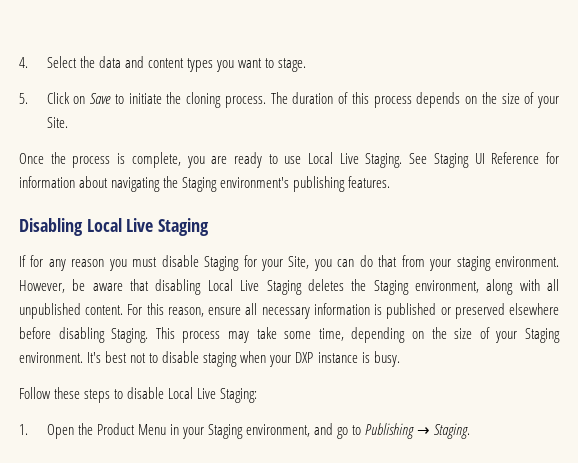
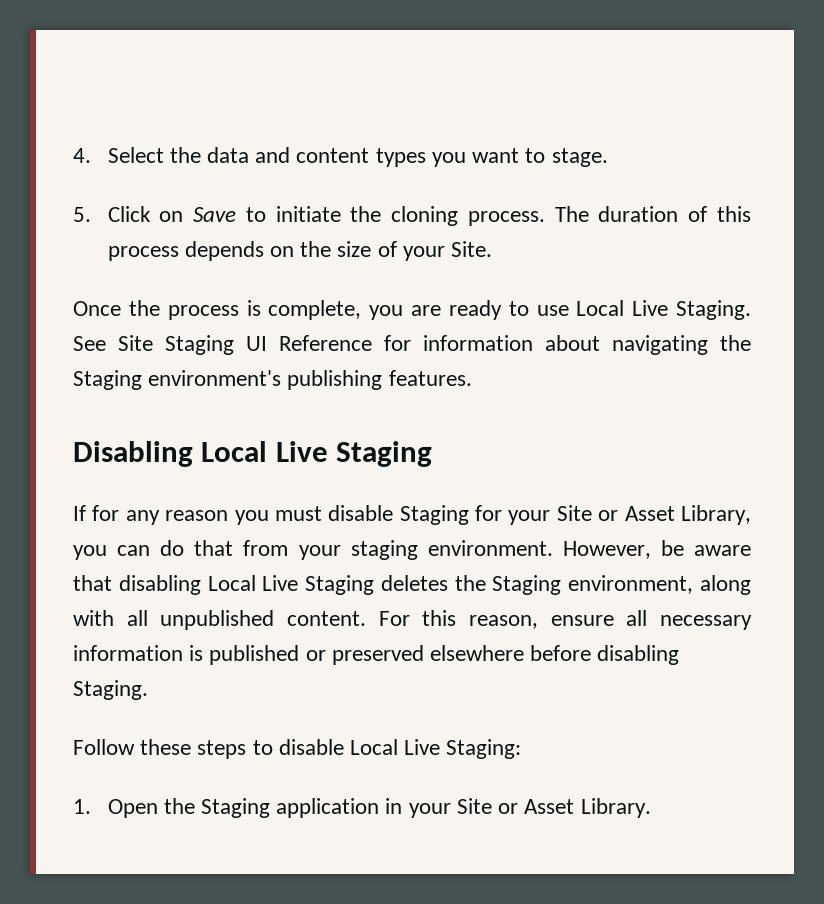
- See Staging UI Reference for information about navigating the Staging environment's publishing features.
+ See Site Staging UI Reference for information about navigating the Staging environment's publishing features.
- If for any reason you must disable Staging for your Site, you can do that from your staging environment.
+ If for any reason you must disable Staging for your Site or Asset Library, you can do that from your staging environment.
- This process may take some time, depending on the size of your Staging environment. It's best not to disable staging when your DXP instance is busy.
- 1. Open the Product Menu in your Staging environment, and go to Publishing → Staging.
+ 1. Open the Staging application in your Site or Asset Library.

